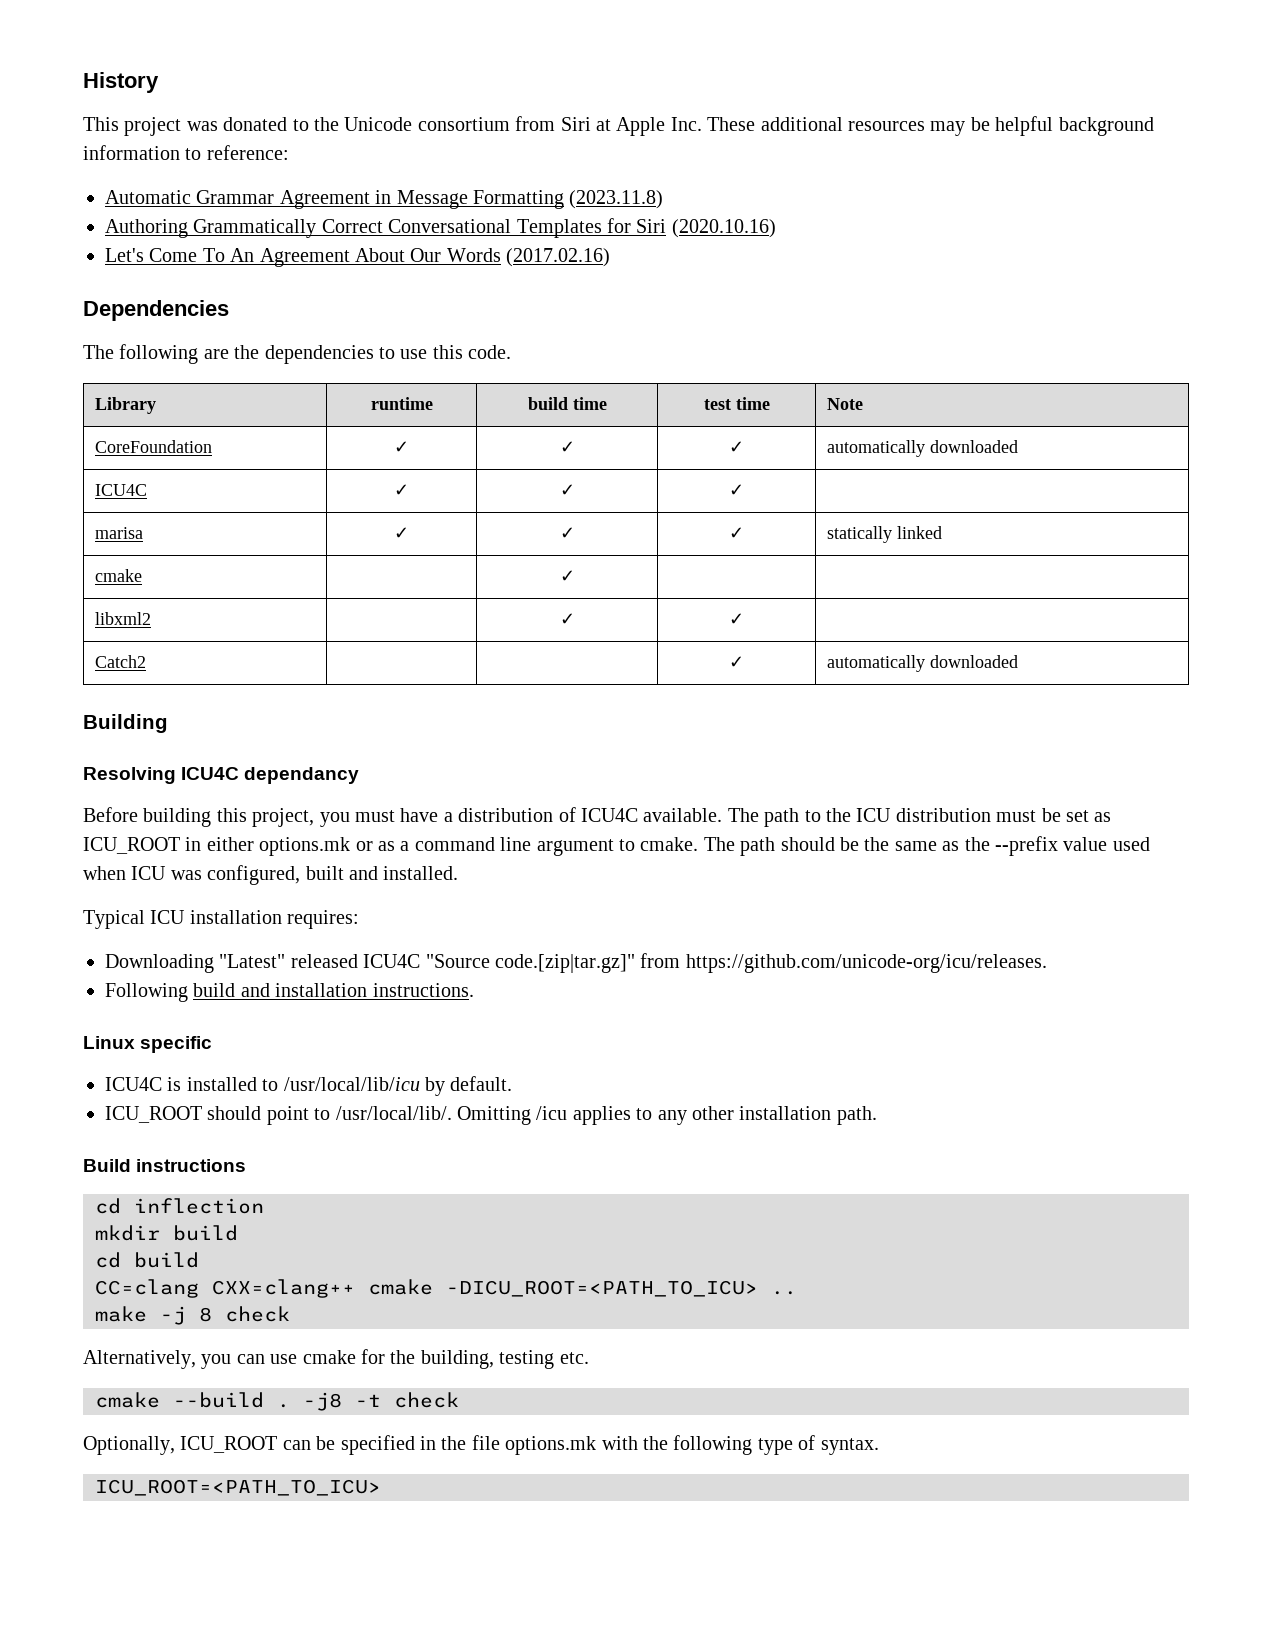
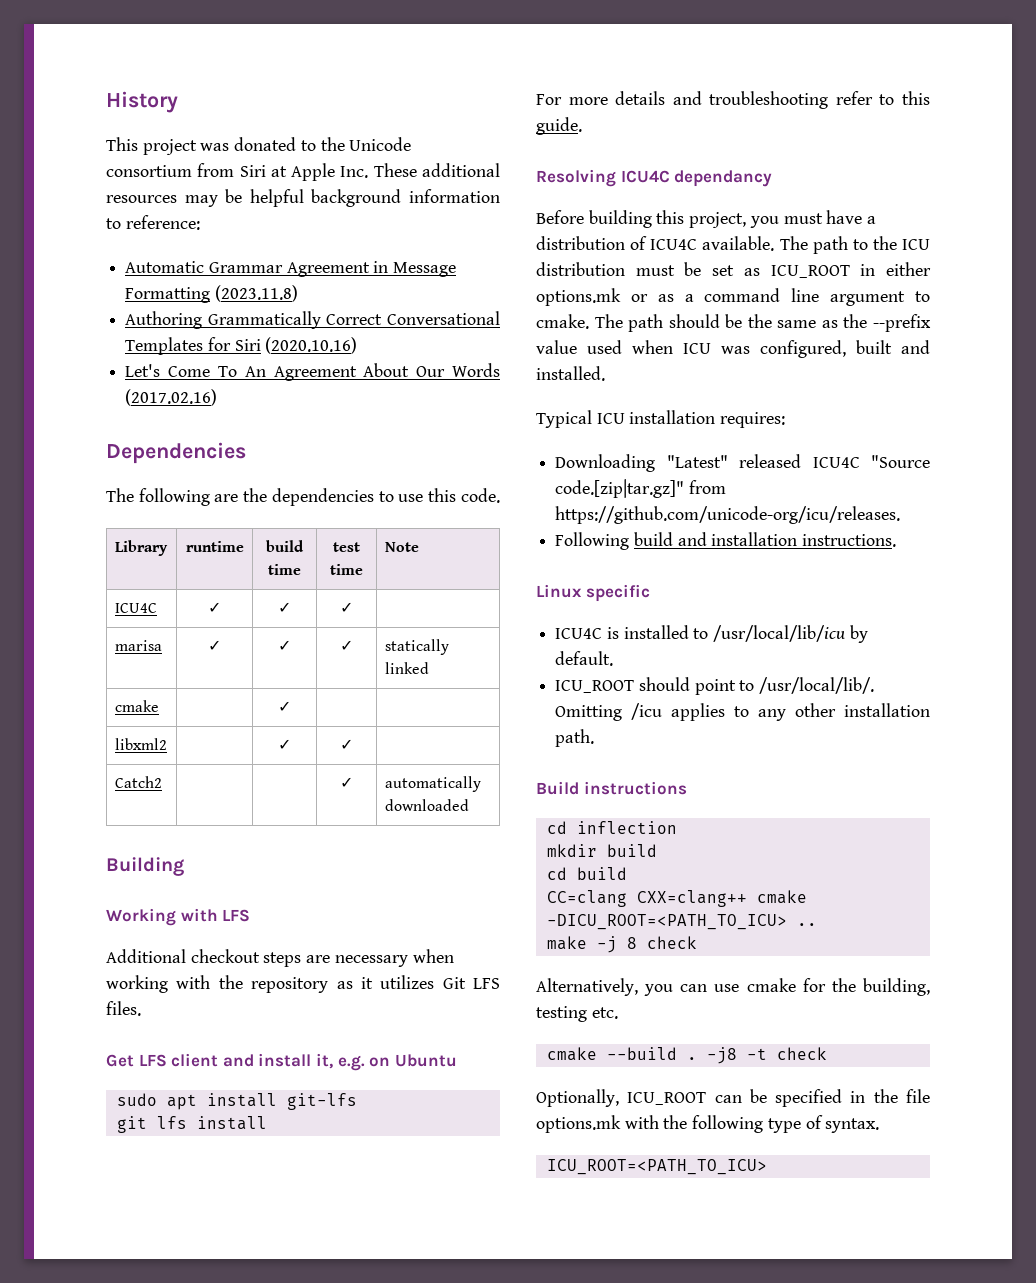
- CoreFoundation | ✓ | ✓ | ✓ | automatically downloaded
+ Working with LFS
+ Additional checkout steps are necessary when working with the repository as it utilizes Git LFS files.
+ Get LFS client and install it, e.g. on Ubuntu
+ sudo apt install git-lfs
+ git lfs install
+ For more details and troubleshooting refer to this guide.

